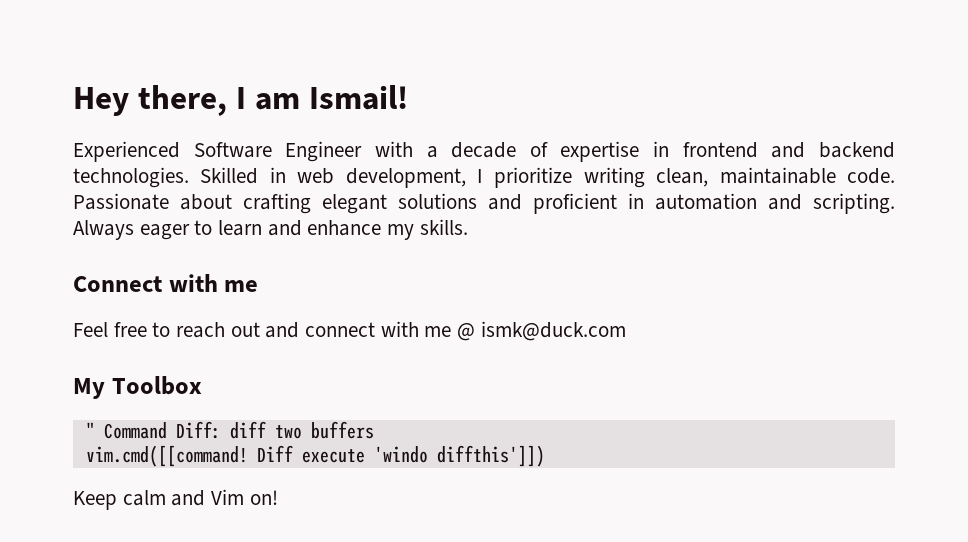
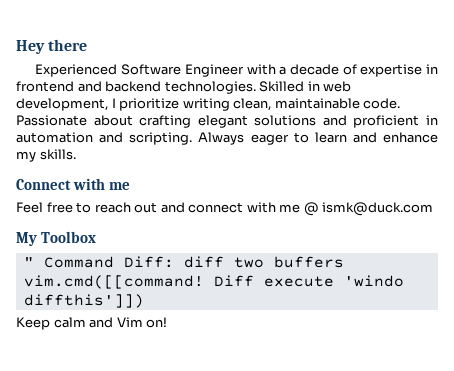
- Hey there, I am Ismail!
+ Hey there

